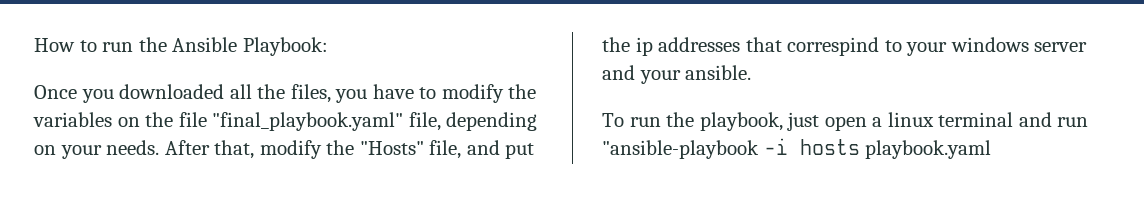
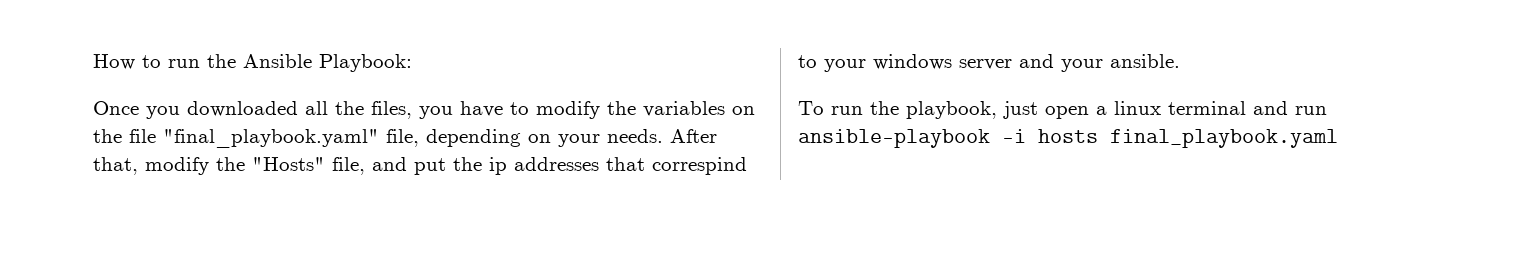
- To run the playbook, just open a linux terminal and run "ansible-playbook -i hosts playbook.yaml
+ To run the playbook, just open a linux terminal and run ansible-playbook -i hosts final_playbook.yaml

